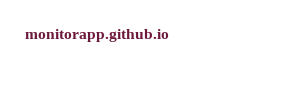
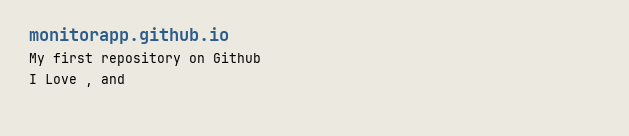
+ My first repository on Github
+ I Love , and

